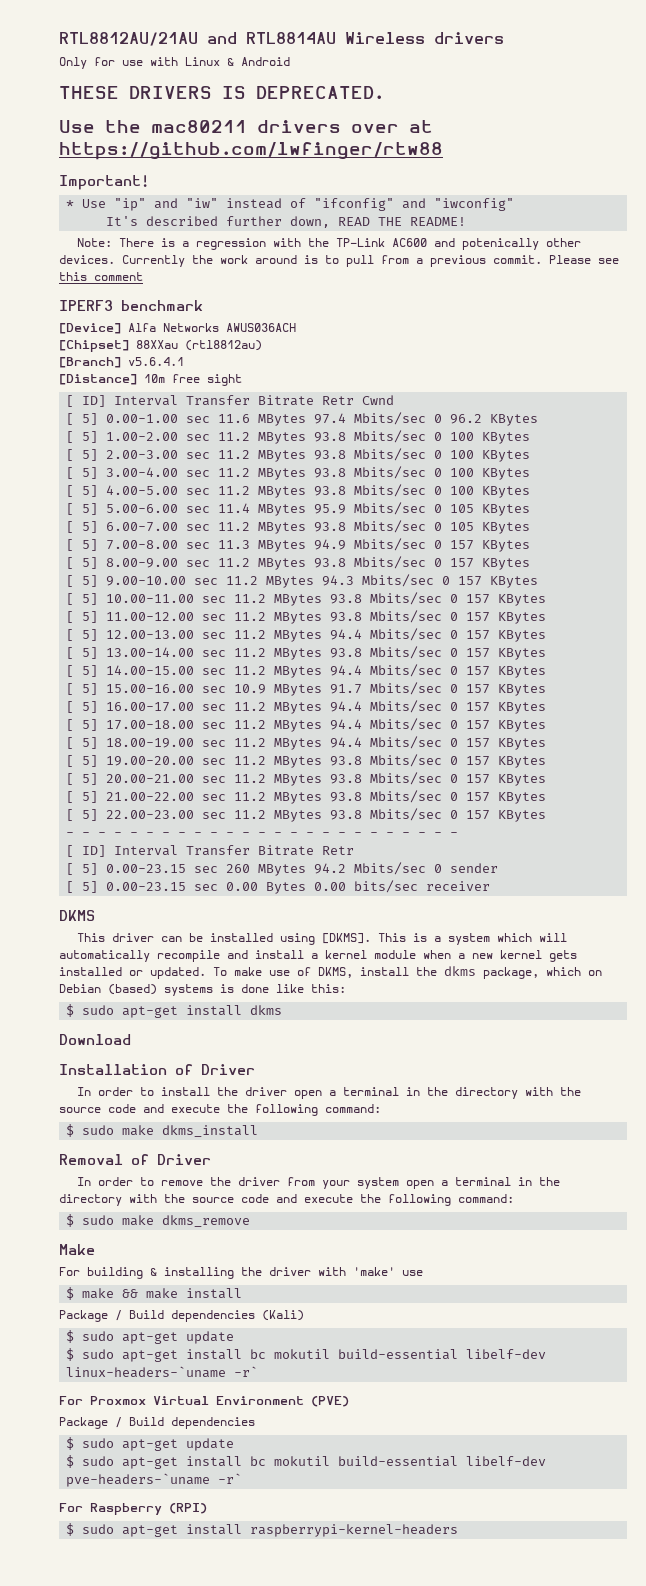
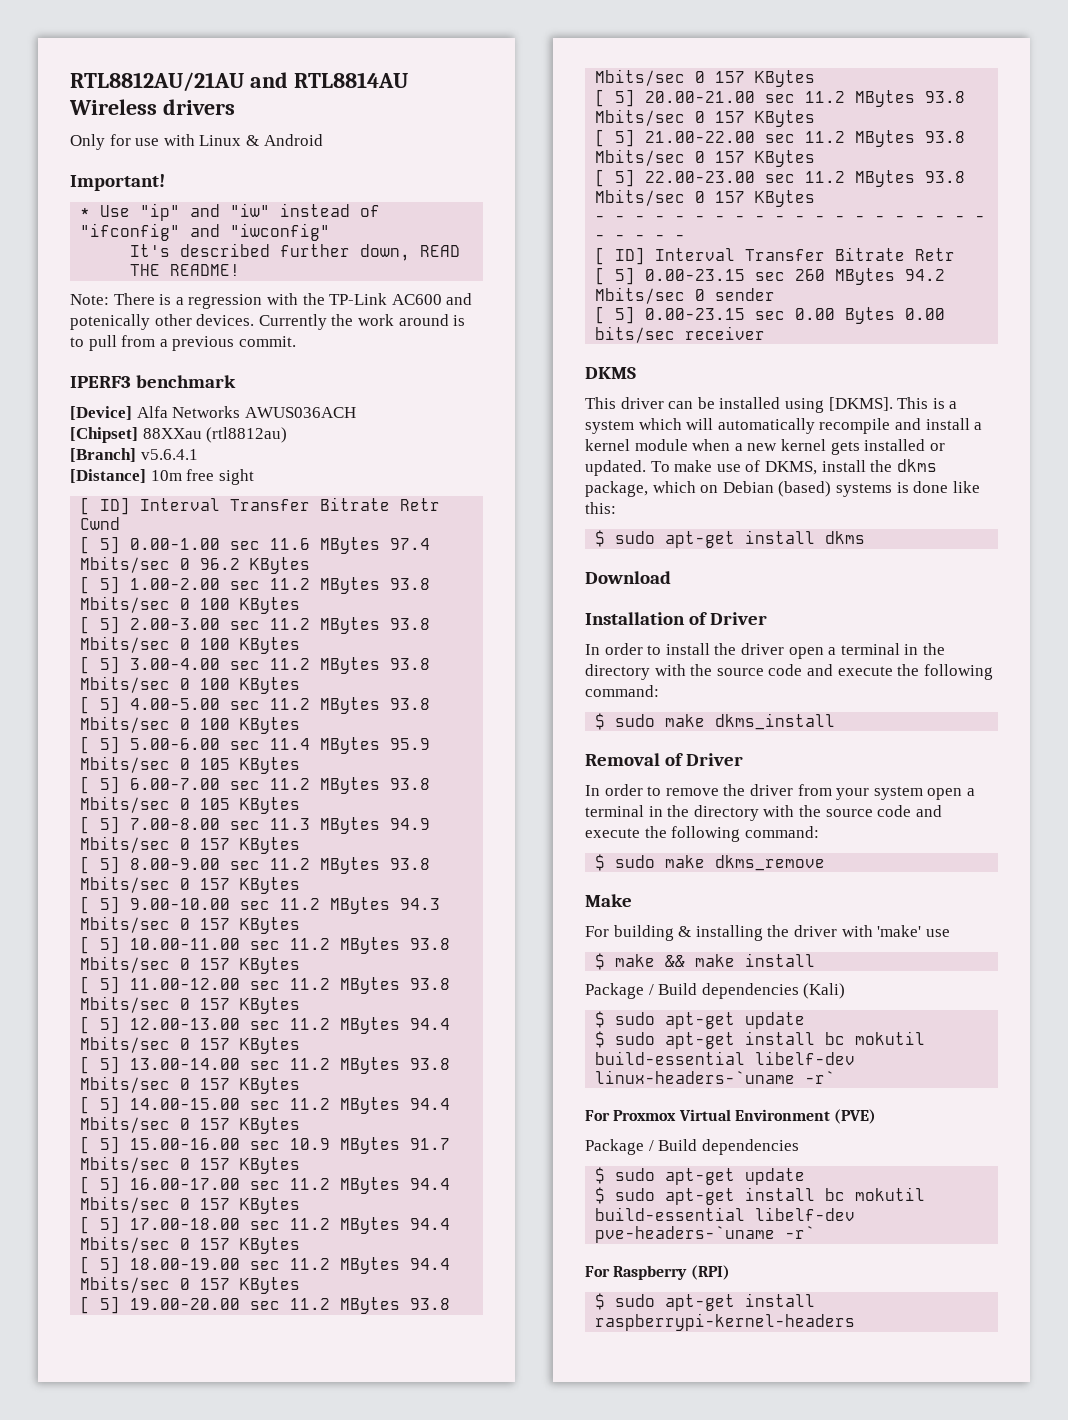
- THESE DRIVERS IS DEPRECATED.
- Use the mac80211 drivers over at https://github.com/lwfinger/rtw88
- Please see this comment

